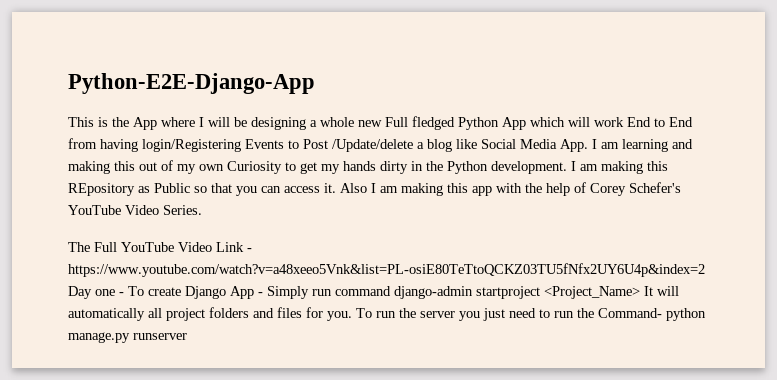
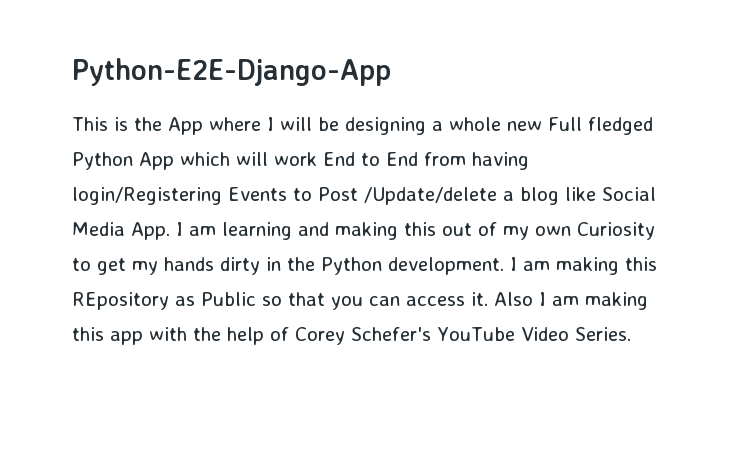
- The Full YouTube Video Link - https://www.youtube.com/watch?v=a48xeeo5Vnk&list=PL-osiE80TeTtoQCKZ03TU5fNfx2UY6U4p&index=2 Day one - To create Django App - Simply run command django-admin startproject <Project_Name> It will automatically all project folders and files for you. To run the server you just need to run the Command- python manage.py runserver

